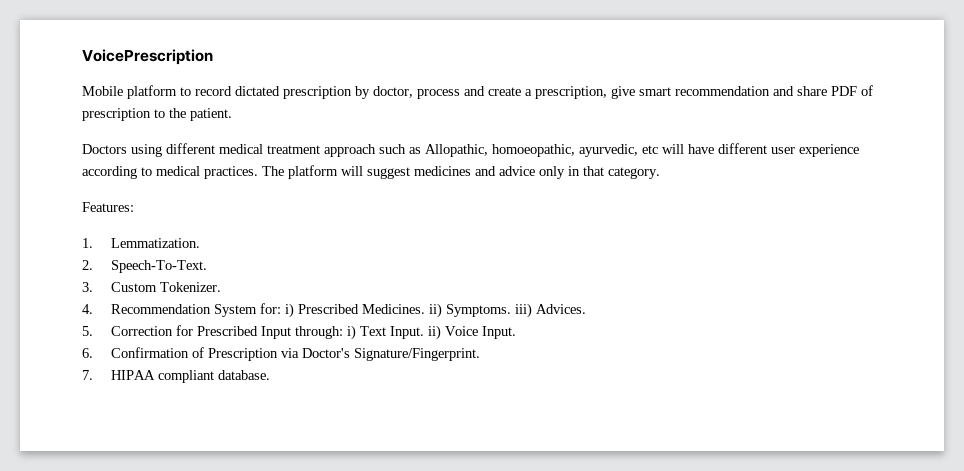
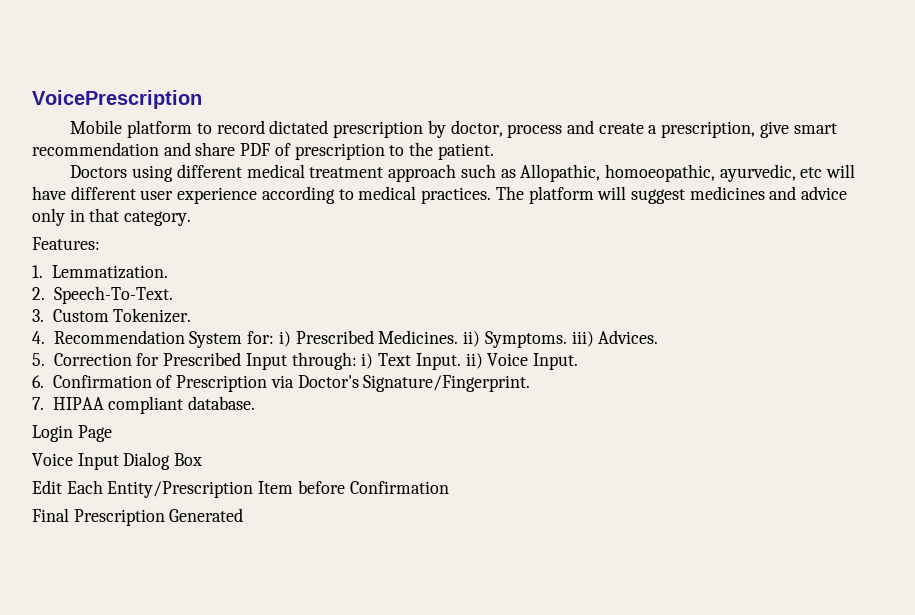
+ Login Page
+ Voice Input Dialog Box
+ Edit Each Entity/Prescription Item before Confirmation
+ Final Prescription Generated

